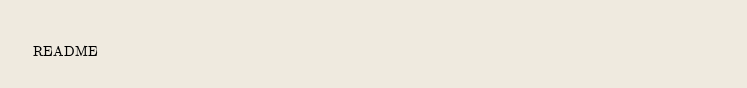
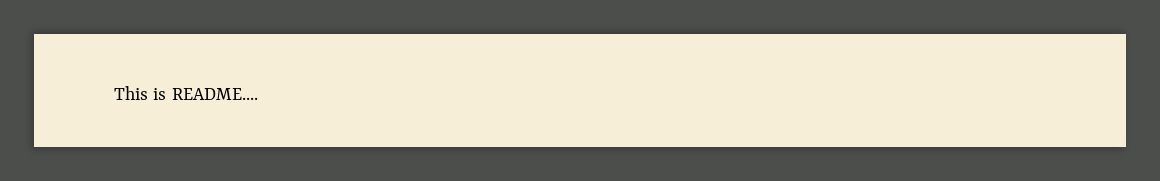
- README
+ This is README....

